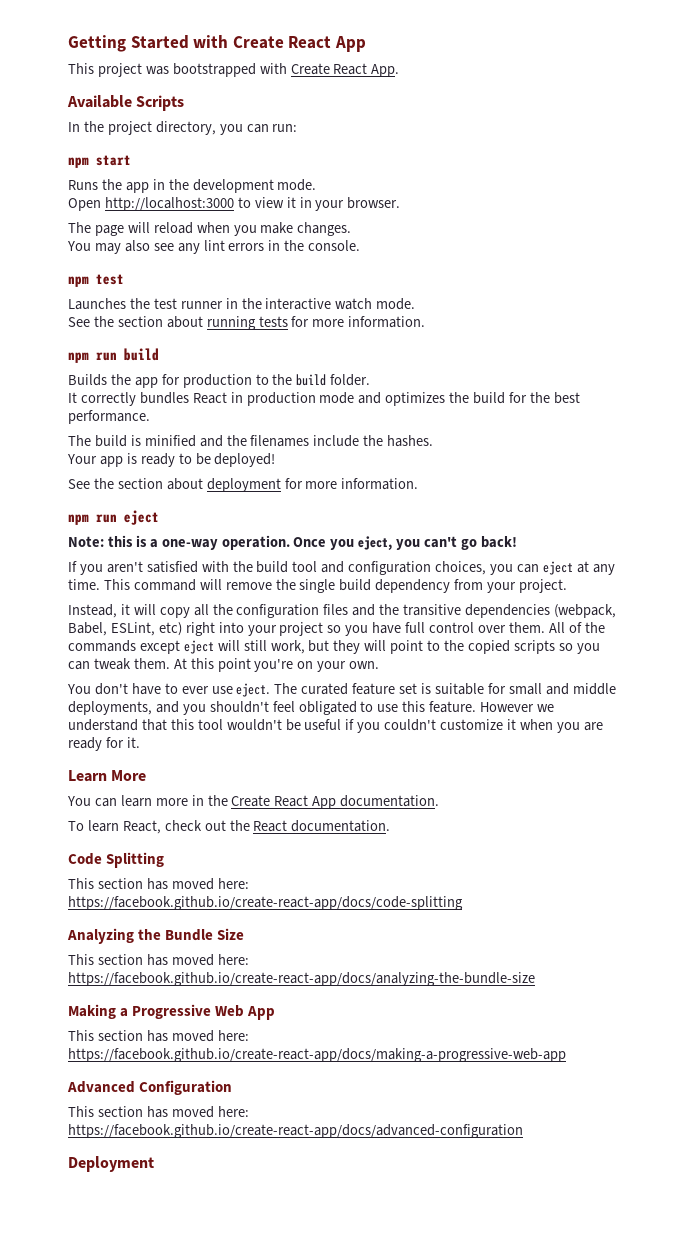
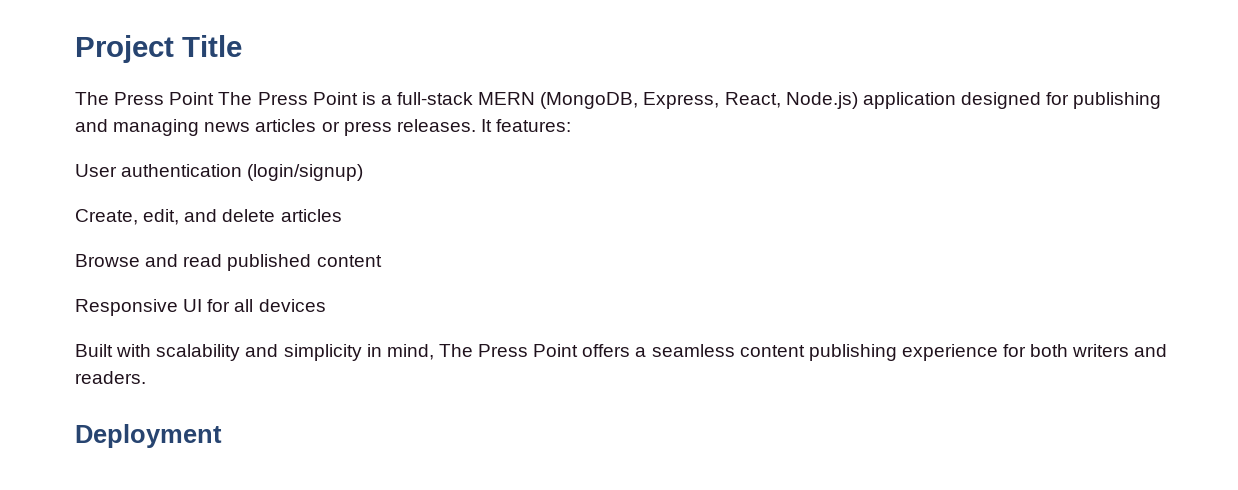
- Getting Started with Create React App
- This project was bootstrapped with Create React App.
- Available Scripts
- In the project directory, you can run:
- npm start
- Runs the app in the development mode.
- Open http://localhost:3000 to view it in your browser.
- The page will reload when you make changes.
- You may also see any lint errors in the console.
- npm test
- Launches the test runner in the interactive watch mode.
- See the section about running tests for more information.
- npm run build
- Builds the app for production to the build folder.
- It correctly bundles React in production mode and optimizes the build for the best performance.
- The build is minified and the filenames include the hashes.
- Your app is ready to be deployed!
- See the section about deployment for more information.
- npm run eject
- Note: this is a one-way operation. Once you eject, you can't go back!
- If you aren't satisfied with the build tool and configuration choices, you can eject at any time. This command will remove the single build dependency from your project.
- Instead, it will copy all the configuration files and the transitive dependencies (webpack, Babel, ESLint, etc) right into your project so you have full control over them. All of the commands except eject will still work, but they will point to the copied scripts so you can tweak them. At this point you're on your own.
- You don't have to ever use eject. The curated feature set is suitable for small and middle deployments, and you shouldn't feel obligated to use this feature. However we understand that this tool wouldn't be useful if you couldn't customize it when you are ready for it.
- Learn More
- You can learn more in the Create React App documentation.
- To learn React, check out the React documentation.
- Code Splitting
- This section has moved here: https://facebook.github.io/create-react-app/docs/code-splitting
- Analyzing the Bundle Size
- This section has moved here: https://facebook.github.io/create-react-app/docs/analyzing-the-bundle-size
- Making a Progressive Web App
- This section has moved here: https://facebook.github.io/create-react-app/docs/making-a-progressive-web-app
- Advanced Configuration
- This section has moved here: https://facebook.github.io/create-react-app/docs/advanced-configuration
+ Project Title
+ The Press Point The Press Point is a full-stack MERN (MongoDB, Express, React, Node.js) application designed for publishing and managing news articles or press releases. It features:
+ User authentication (login/signup)
+ Create, edit, and delete articles
+ Browse and read published content
+ Responsive UI for all devices
+ Built with scalability and simplicity in mind, The Press Point offers a seamless content publishing experience for both writers and readers.

